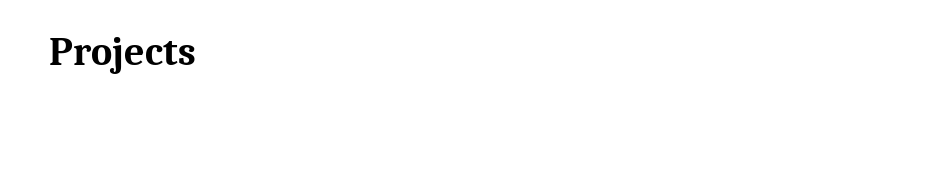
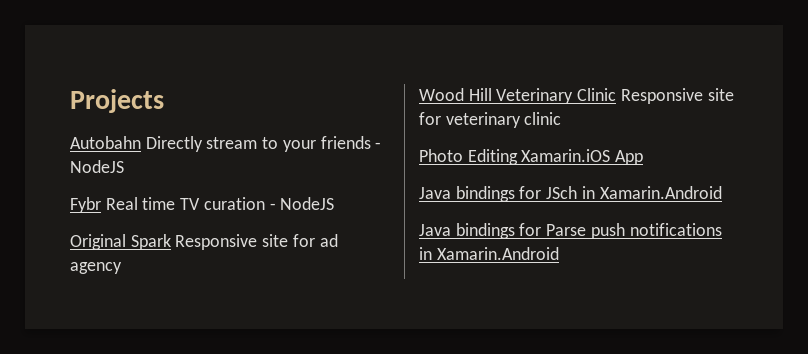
+ Autobahn Directly stream to your friends - NodeJS
+ Fybr Real time TV curation - NodeJS
+ Original Spark Responsive site for ad agency
+ Wood Hill Veterinary Clinic Responsive site for veterinary clinic
+ Photo Editing Xamarin.iOS App
+ Java bindings for JSch in Xamarin.Android
+ Java bindings for Parse push notifications in Xamarin.Android

